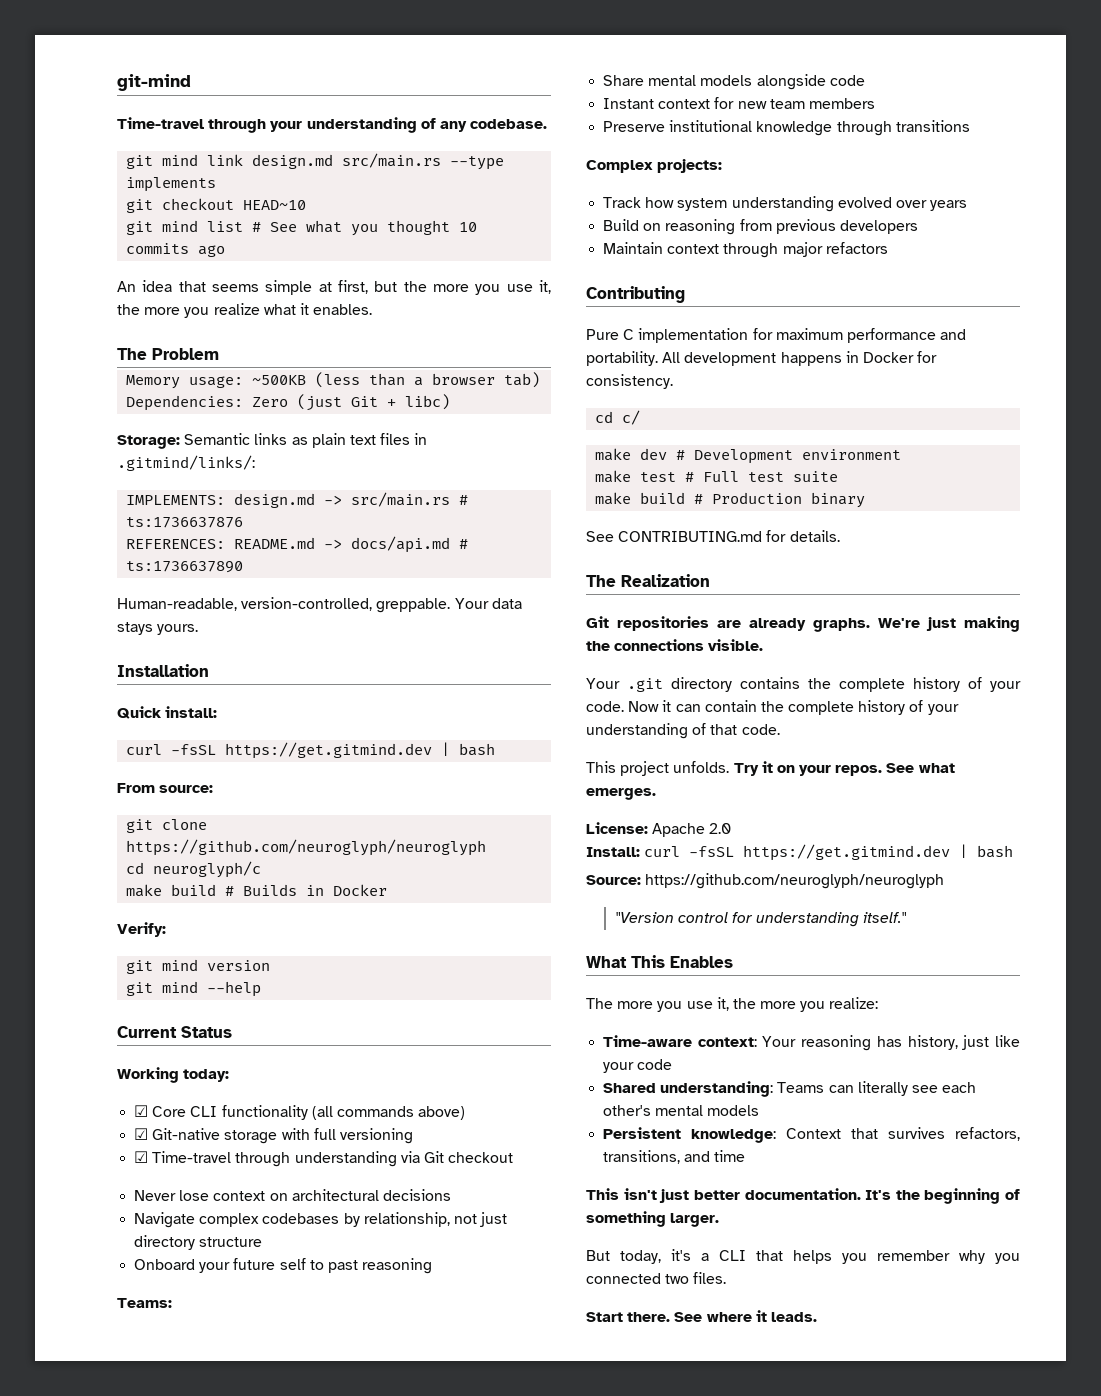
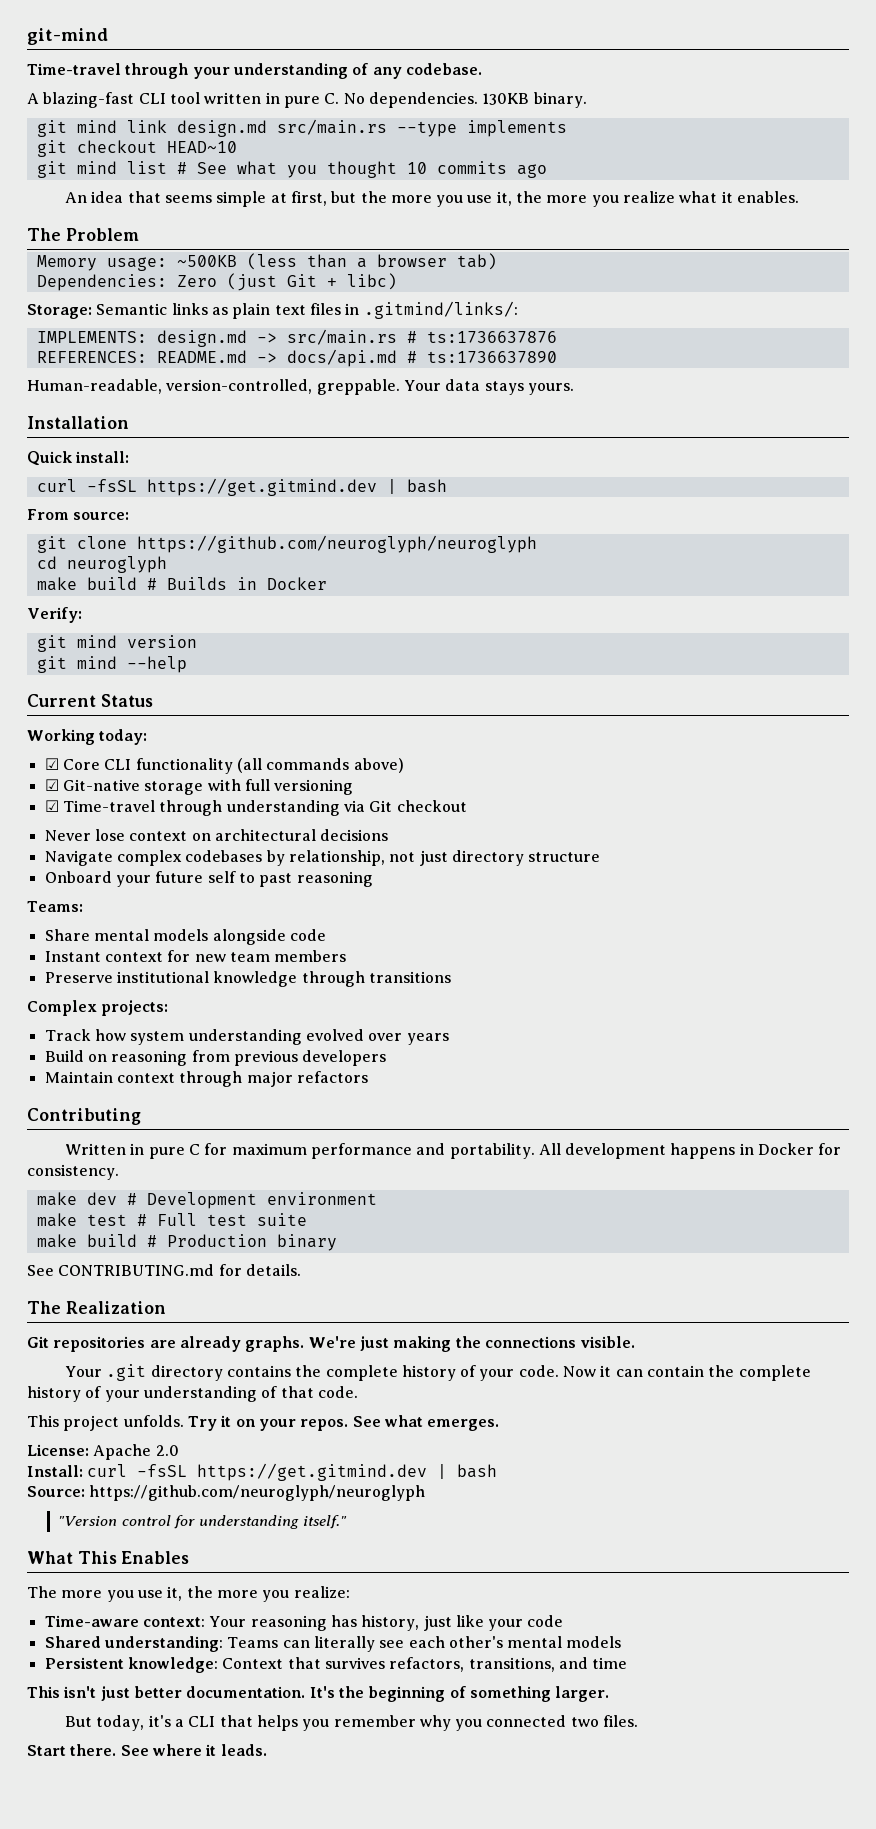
+ A blazing-fast CLI tool written in pure C. No dependencies. 130KB binary.
- cd neuroglyph/c
+ cd neuroglyph
- Pure C implementation for maximum performance and portability.
+ Written in pure C for maximum performance and portability.
- cd c/

